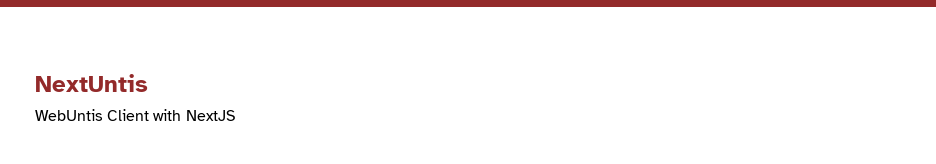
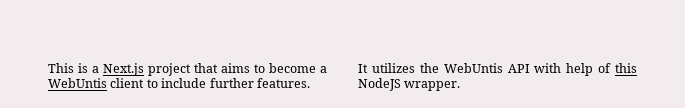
- NextUntis
- WebUntis Client with NextJS
+ This is a Next.js project that aims to become a WebUntis client to include further features.
+ It utilizes the WebUntis API with help of this NodeJS wrapper.

